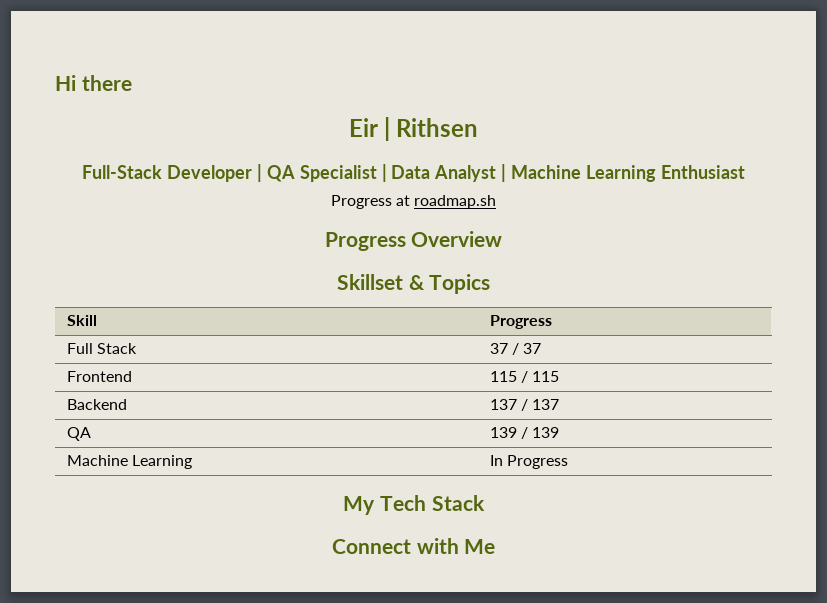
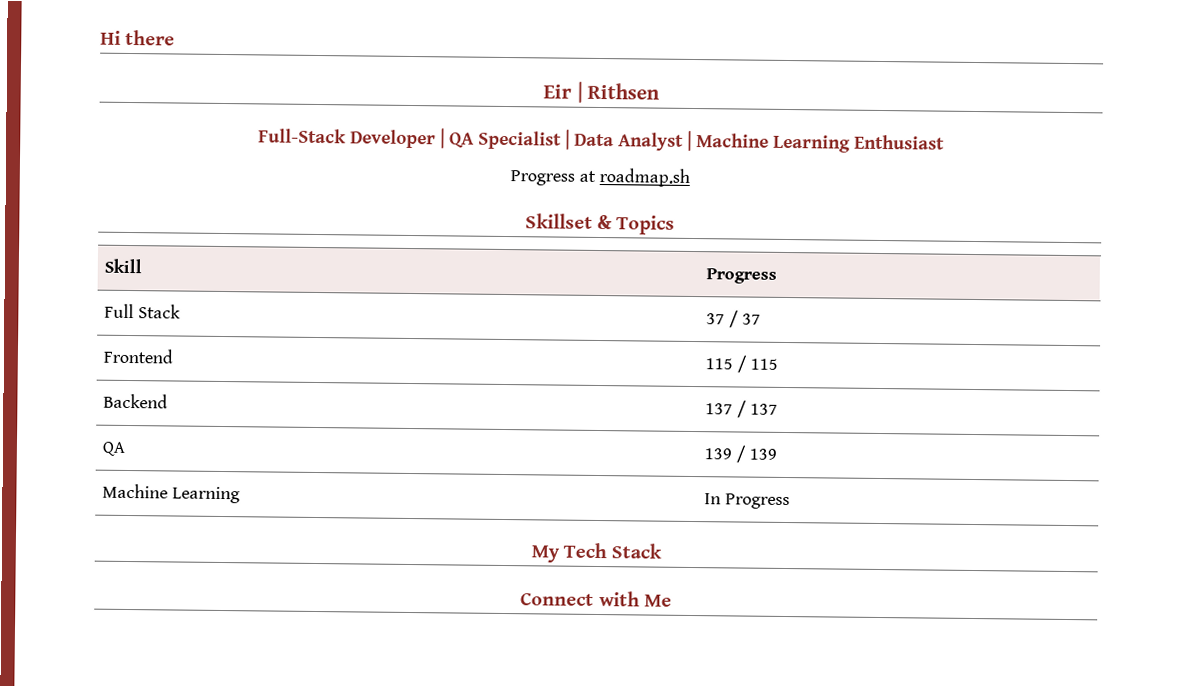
- Progress Overview

